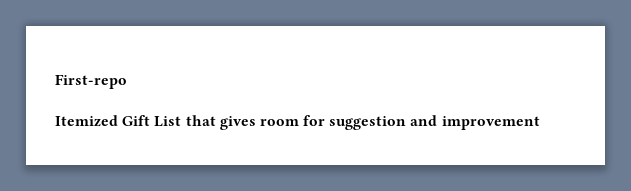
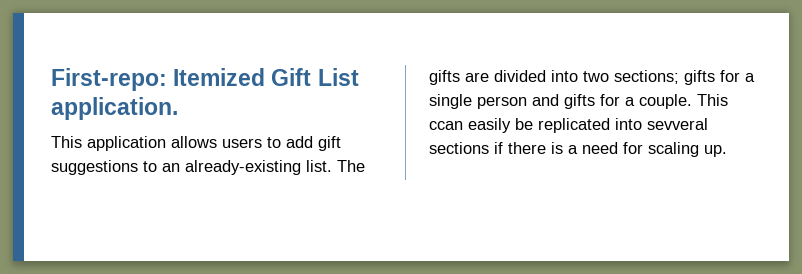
- First-repo
- Itemized Gift List that gives room for suggestion and improvement
+ First-repo: Itemized Gift List application.
+ This application allows users to add gift suggestions to an already-existing list. The gifts are divided into two sections; gifts for a single person and gifts for a couple. This ccan easily be replicated into sevveral sections if there is a need for scaling up.

